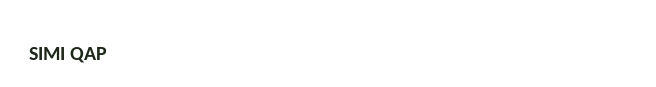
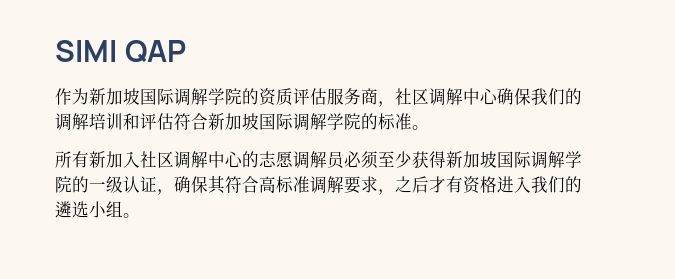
+ 作为新加坡国际调解学院的资质评估服务商，社区调解中心确保我们的调解培训和评估符合新加坡国际调解学院的标准。
+ 所有新加入社区调解中心的志愿调解员必须至少获得新加坡国际调解学院的一级认证，确保其符合高标准调解要求，之后才有资格进入我们的遴选小组。

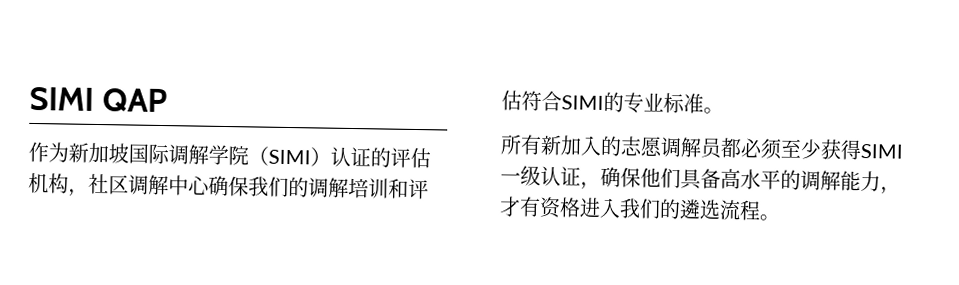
- 作为新加坡国际调解学院的资质评估服务商，社区调解中心确保我们的调解培训和评估符合新加坡国际调解学院的标准。
+ 作为新加坡国际调解学院（SIMI）认证的评估机构，社区调解中心确保我们的调解培训和评估符合SIMI的专业标准。
- 所有新加入社区调解中心的志愿调解员必须至少获得新加坡国际调解学院的一级认证，确保其符合高标准调解要求，之后才有资格进入我们的遴选小组。
+ 所有新加入的志愿调解员都必须至少获得SIMI一级认证，确保他们具备高水平的调解能力，才有资格进入我们的遴选流程。

